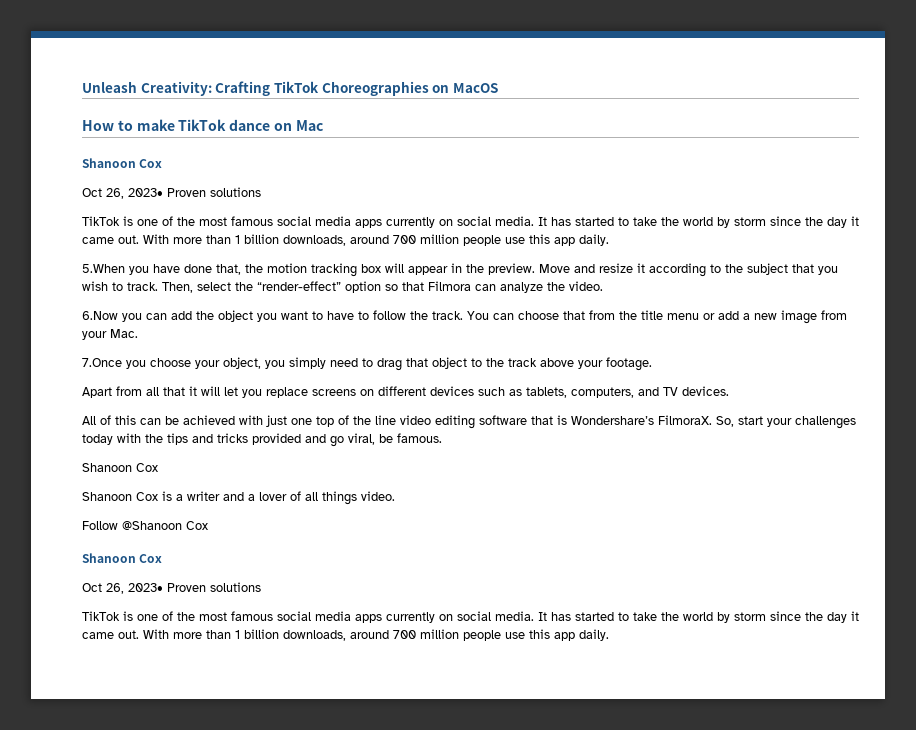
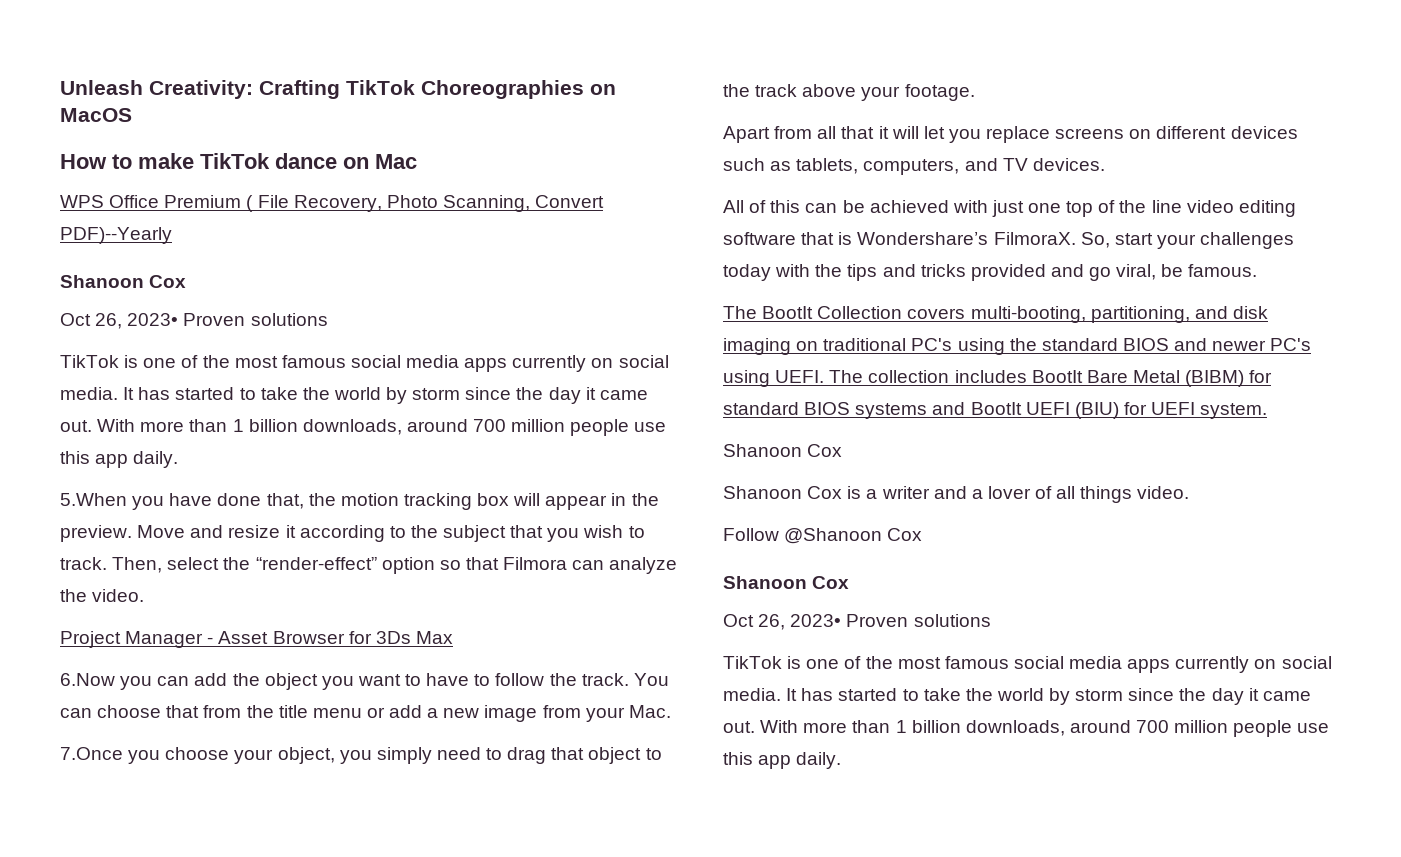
+ WPS Office Premium ( File Recovery, Photo Scanning, Convert PDF)--Yearly
+ Project Manager - Asset Browser for 3Ds Max
+ The BootIt Collection covers multi-booting, partitioning, and disk imaging on traditional PC's using the standard BIOS and newer PC's using UEFI. The collection includes BootIt Bare Metal (BIBM) for standard BIOS systems and BootIt UEFI (BIU) for UEFI system.

